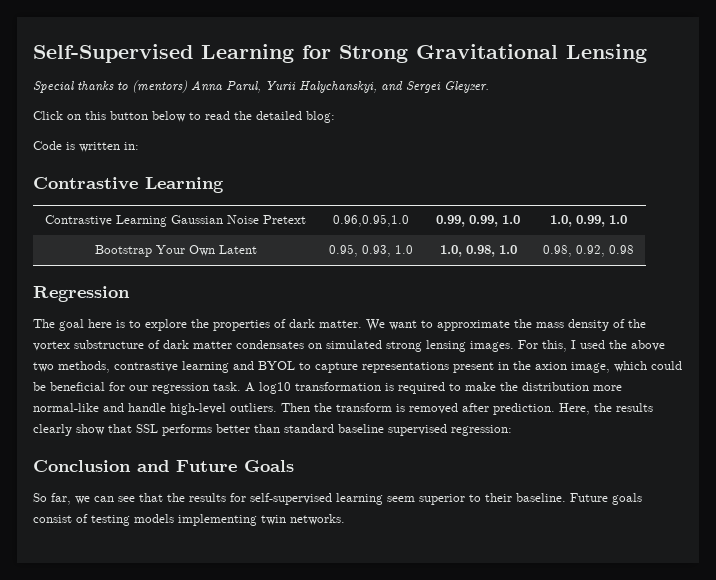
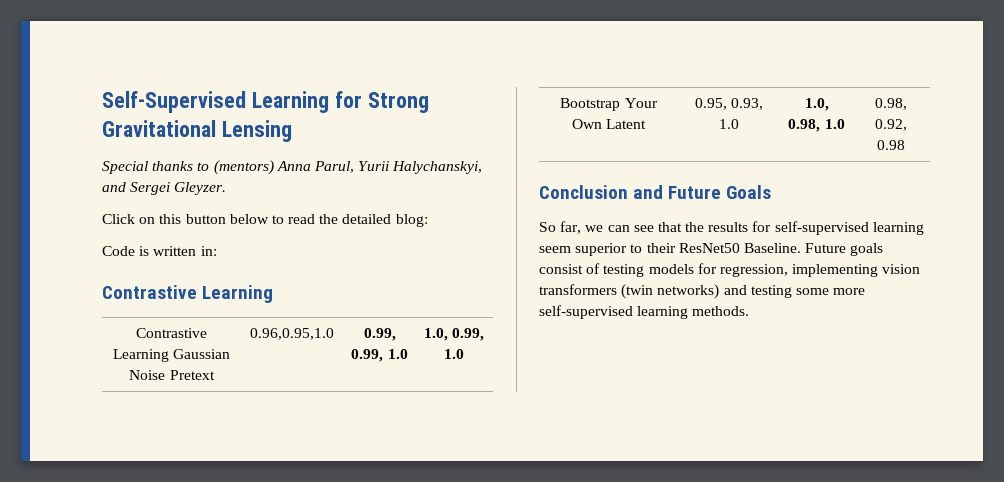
- Regression
- The goal here is to explore the properties of dark matter. We want to approximate the mass density of the vortex substructure of dark matter condensates on simulated strong lensing images. For this, I used the above two methods, contrastive learning and BYOL to capture representations present in the axion image, which could be beneficial for our regression task. A log10 transformation is required to make the distribution more normal-like and handle high-level outliers. Then the transform is removed after prediction. Here, the results clearly show that SSL performs better than standard baseline supervised regression:
- So far, we can see that the results for self-supervised learning seem superior to their baseline.
+ So far, we can see that the results for self-supervised learning seem superior to their ResNet50 Baseline.
- Future goals consist of testing models implementing twin networks.
+ Future goals consist of testing models for regression, implementing vision transformers (twin networks) and testing some more self-supervised learning methods.

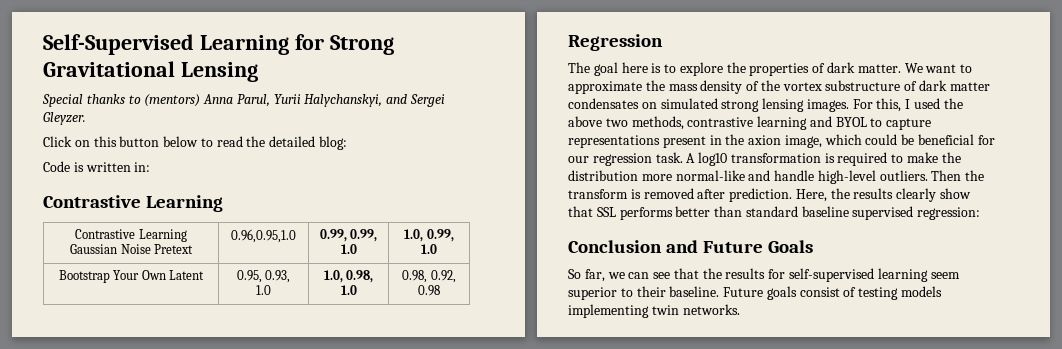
+ Regression
+ The goal here is to explore the properties of dark matter. We want to approximate the mass density of the vortex substructure of dark matter condensates on simulated strong lensing images. For this, I used the above two methods, contrastive learning and BYOL to capture representations present in the axion image, which could be beneficial for our regression task. A log10 transformation is required to make the distribution more normal-like and handle high-level outliers. Then the transform is removed after prediction. Here, the results clearly show that SSL performs better than standard baseline supervised regression:
- So far, we can see that the results for self-supervised learning seem superior to their ResNet50 Baseline.
+ So far, we can see that the results for self-supervised learning seem superior to their baseline.
- Future goals consist of testing models for regression, implementing vision transformers (twin networks) and testing some more self-supervised learning methods.
+ Future goals consist of testing models implementing twin networks.

